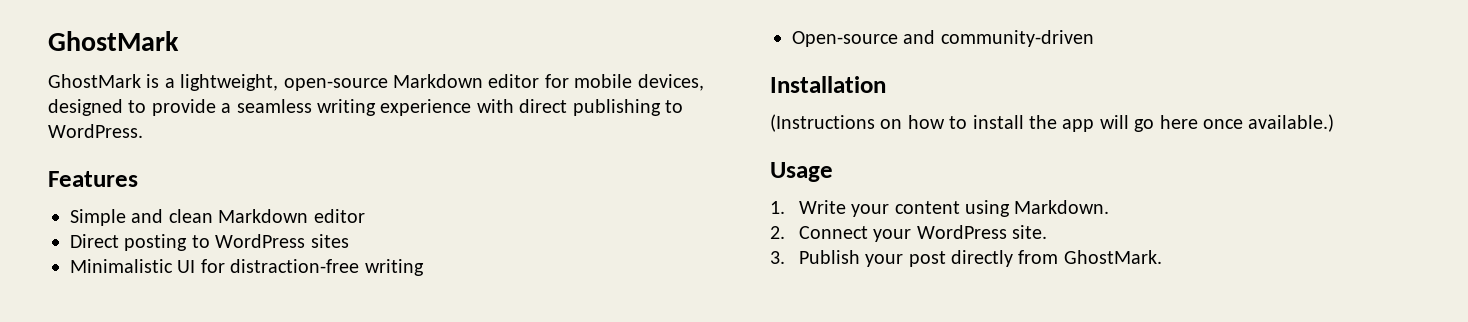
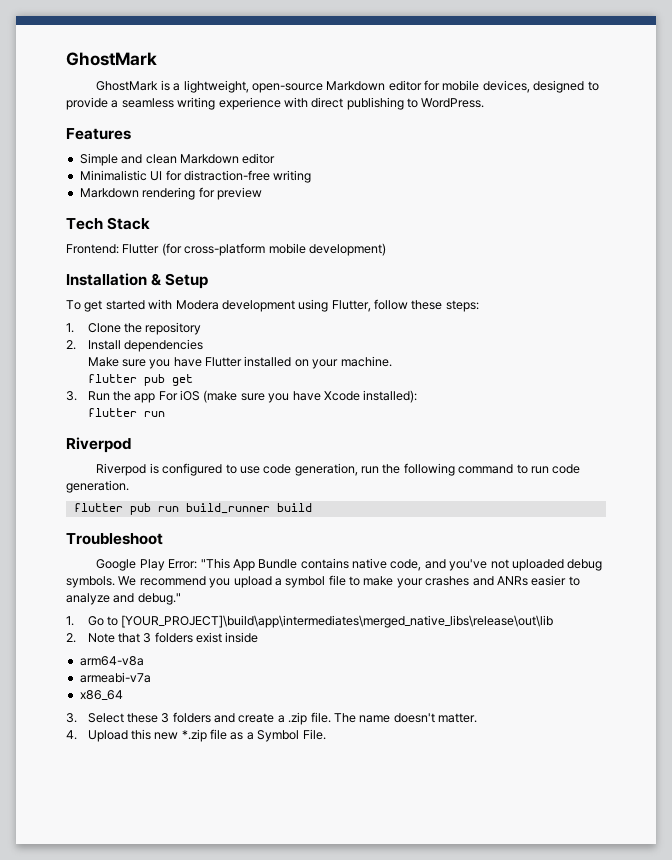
- Direct posting to WordPress sites
- Open-source and community-driven
- Installation
- (Instructions on how to install the app will go here once available.)
- Usage
- 1. Write your content using Markdown.
- 2. Connect your WordPress site.
- 3. Publish your post directly from GhostMark.
+ Markdown rendering for preview
+ Tech Stack
+ Frontend: Flutter (for cross-platform mobile development)
+ Installation & Setup
+ To get started with Modera development using Flutter, follow these steps:
+ 1. Clone the repository
+ 2. Install dependencies
+ Make sure you have Flutter installed on your machine.
+ flutter pub get
+ 3. Run the app For iOS (make sure you have Xcode installed):
+ flutter run
+ Riverpod
+ Riverpod is configured to use code generation, run the following command to run code generation.
+ flutter pub run build_runner build
+ Troubleshoot
+ Google Play Error: "This App Bundle contains native code, and you've not uploaded debug symbols. We recommend you upload a symbol file to make your crashes and ANRs easier to analyze and debug."
+ 1. Go to [YOUR_PROJECT]\build\app\intermediates\merged_native_libs\release\out\lib
+ 2. Note that 3 folders exist inside
+ arm64-v8a
+ armeabi-v7a
+ x86_64
+ 3. Select these 3 folders and create a .zip file. The name doesn't matter.
+ 4. Upload this new *.zip file as a Symbol File.

